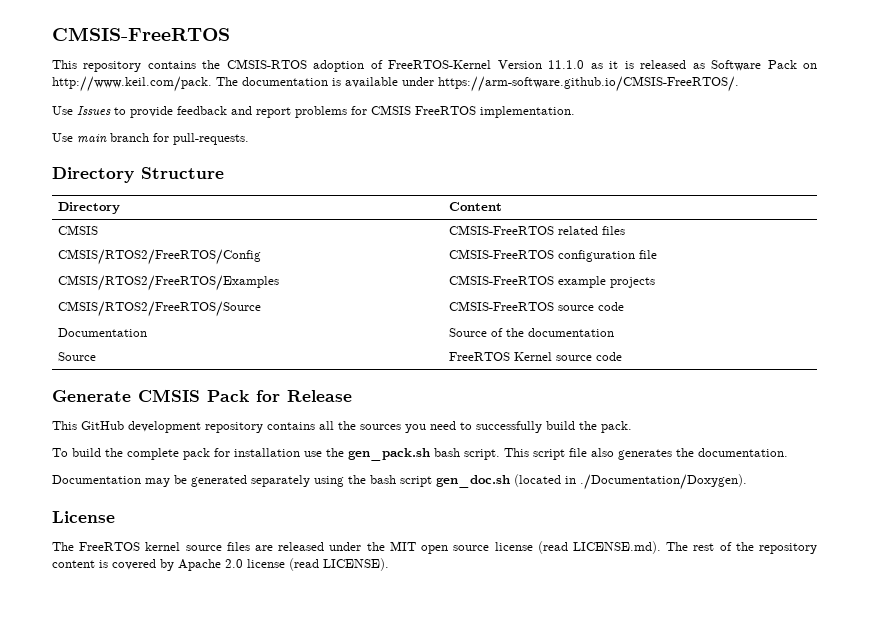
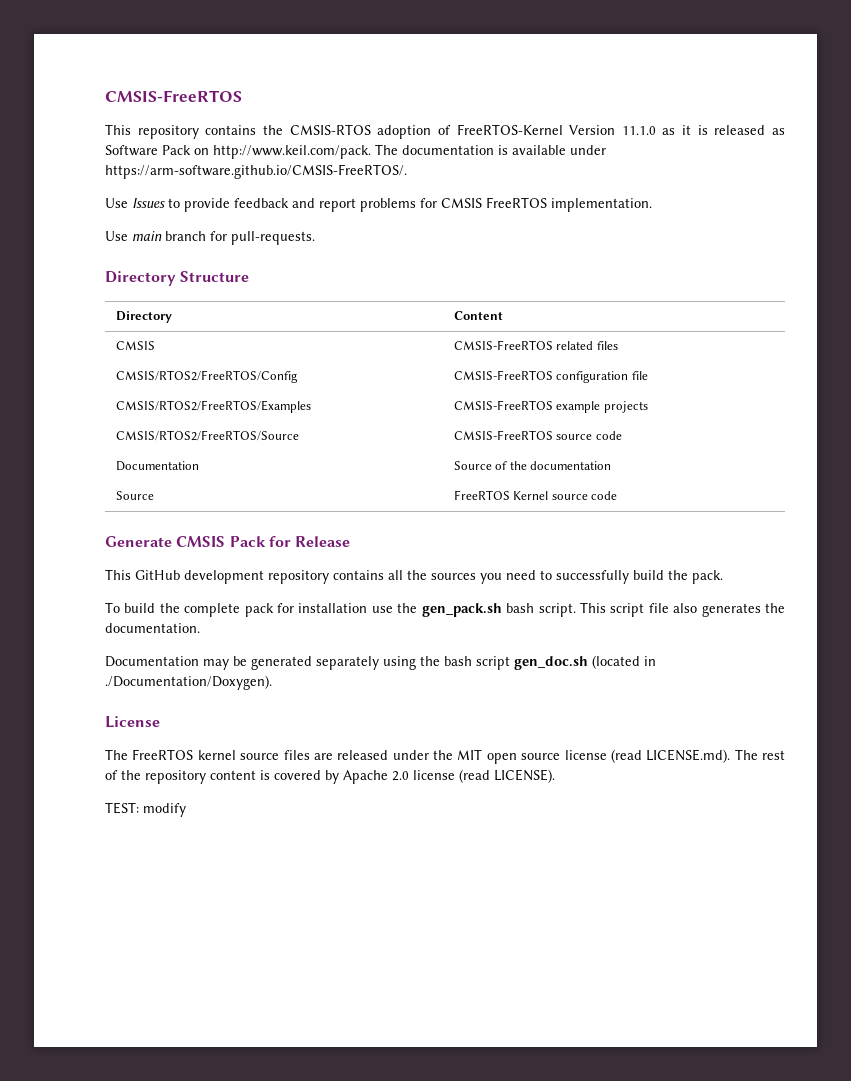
+ TEST: modify

